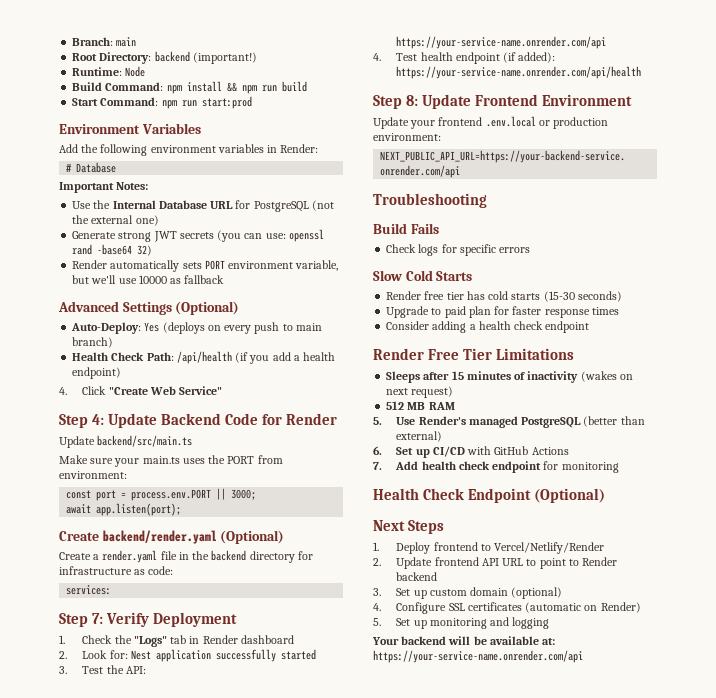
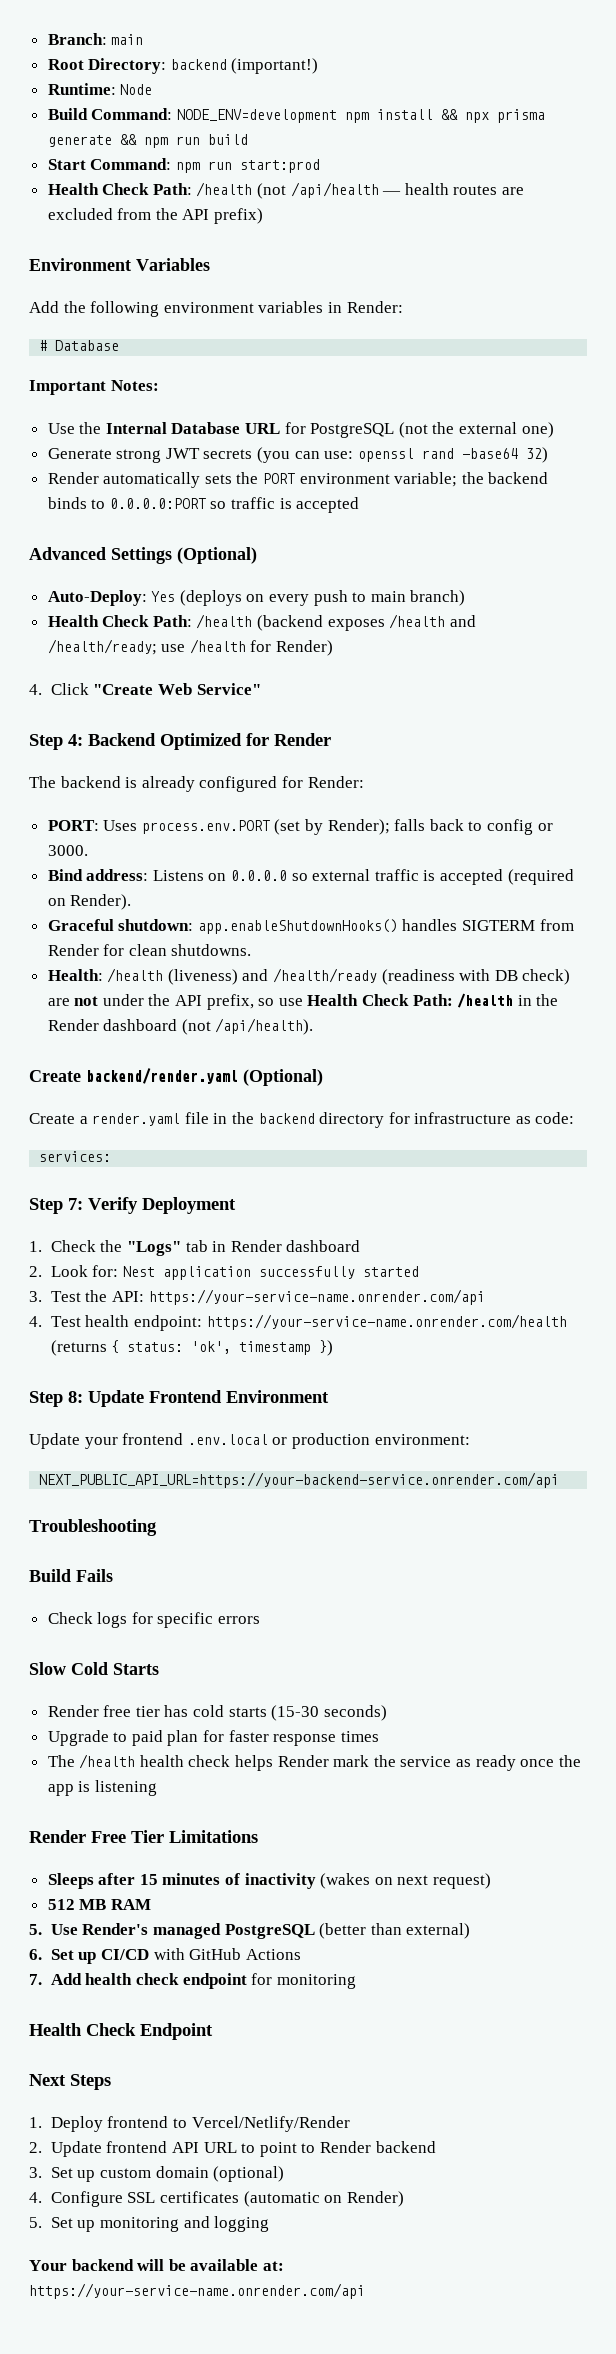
- Build Command: npm install && npm run build
+ Build Command: NODE_ENV=development npm install && npx prisma generate && npm run build
+ Health Check Path: /health (not /api/health — health routes are excluded from the API prefix)
- Render automatically sets PORT environment variable, but we'll use 10000 as fallback
+ Render automatically sets the PORT environment variable; the backend binds to 0.0.0.0:PORT so traffic is accepted
- Health Check Path: /api/health (if you add a health endpoint)
+ Health Check Path: /health (backend exposes /health and /health/ready; use /health for Render)
- Step 4: Update Backend Code for Render
+ Step 4: Backend Optimized for Render
- Update backend/src/main.ts
- Make sure your main.ts uses the PORT from environment:
- const port = process.env.PORT || 3000;
- await app.listen(port);
+ The backend is already configured for Render:
+ PORT: Uses process.env.PORT (set by Render); falls back to config or 3000.
+ Bind address: Listens on 0.0.0.0 so external traffic is accepted (required on Render).
+ Graceful shutdown: app.enableShutdownHooks() handles SIGTERM from Render for clean shutdowns.
+ Health: /health (liveness) and /health/ready (readiness with DB check) are not under the API prefix, so use Health Check Path: /health in the Render dashboard (not /api/health).
- 4. Test health endpoint (if added): https://your-service-name.onrender.com/api/health
+ 4. Test health endpoint: https://your-service-name.onrender.com/health (returns { status: 'ok', timestamp })
- Consider adding a health check endpoint
+ The /health health check helps Render mark the service as ready once the app is listening
- Health Check Endpoint (Optional)
+ Health Check Endpoint

